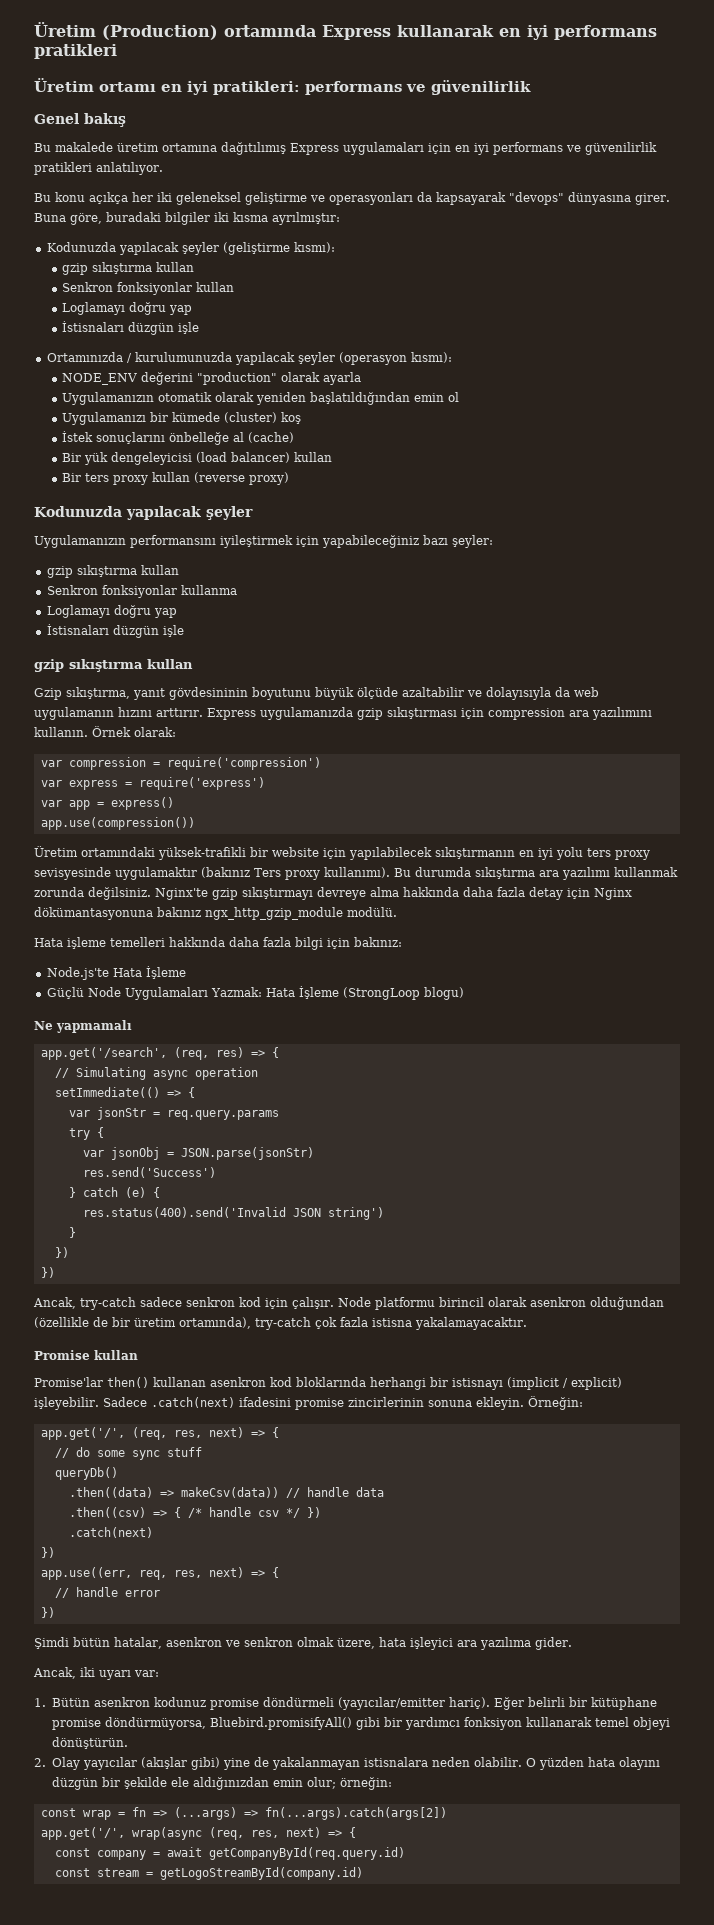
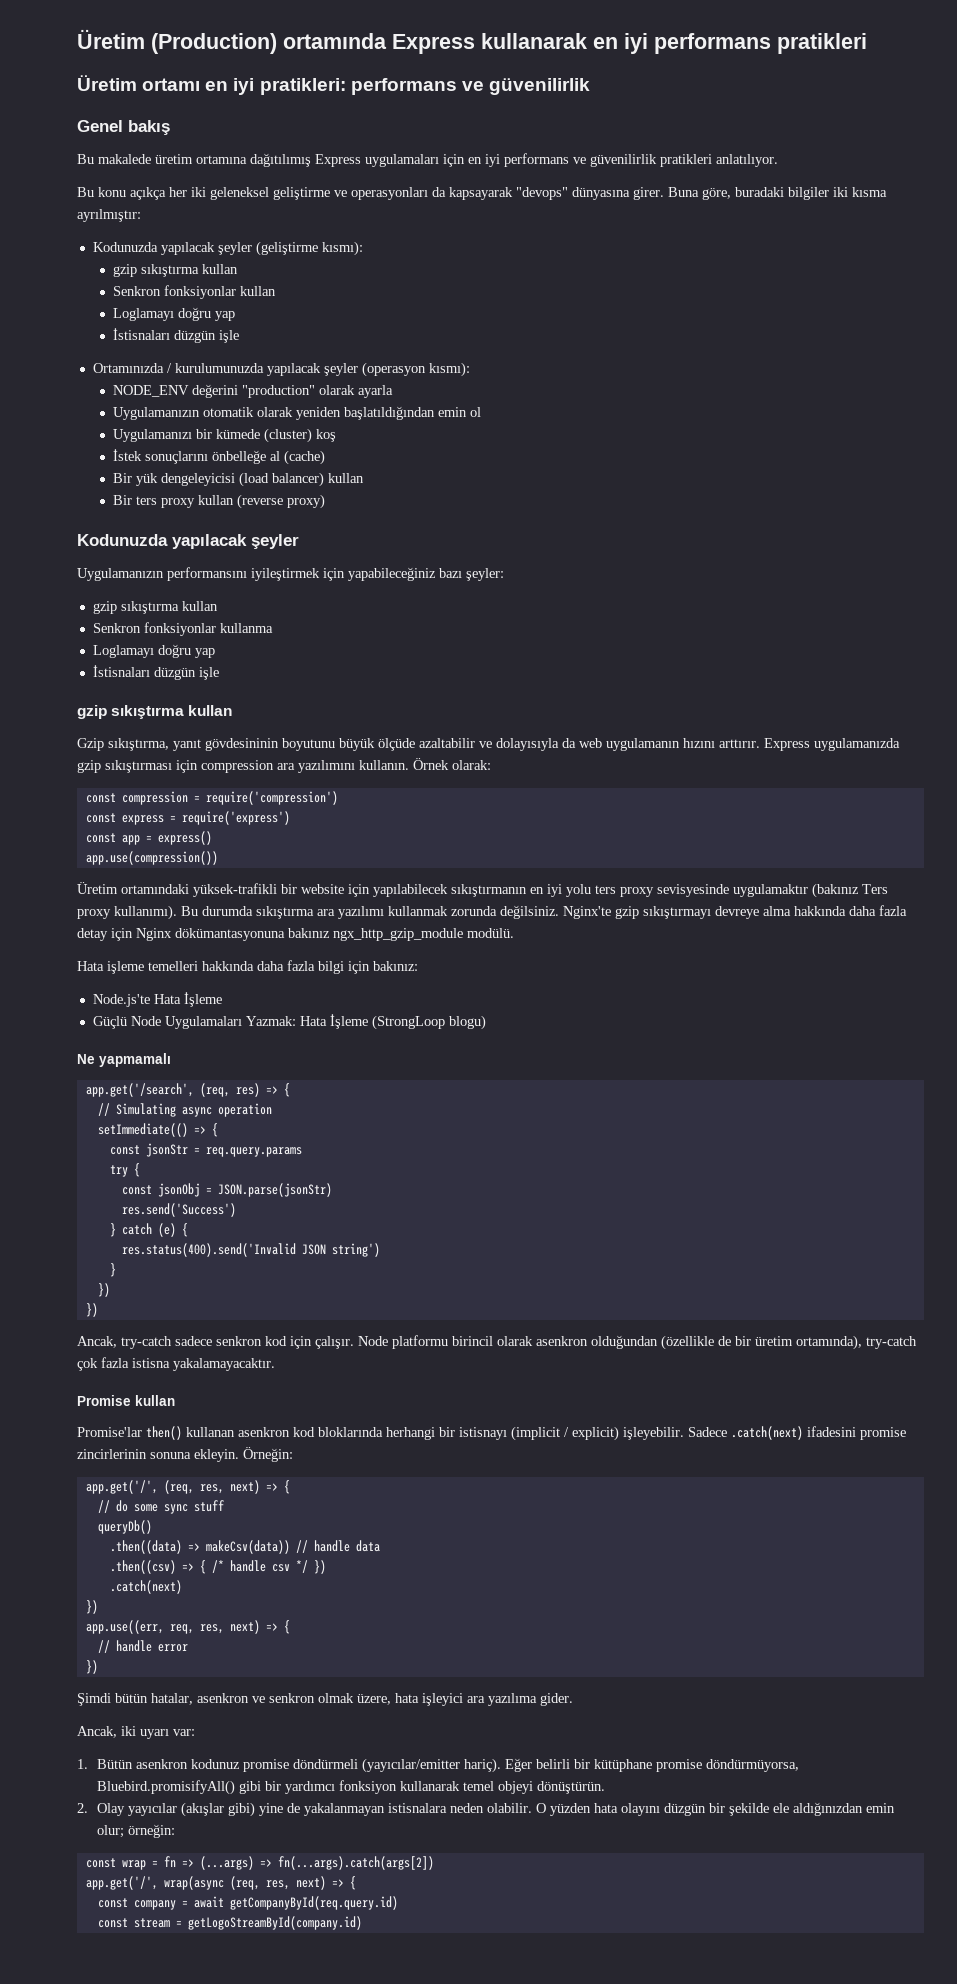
- var compression = require('compression')
+ const compression = require('compression')
- var express = require('express')
+ const express = require('express')
- var app = express()
+ const app = express()
- var jsonStr = req.query.params
+ const jsonStr = req.query.params
- var jsonObj = JSON.parse(jsonStr)
+ const jsonObj = JSON.parse(jsonStr)

